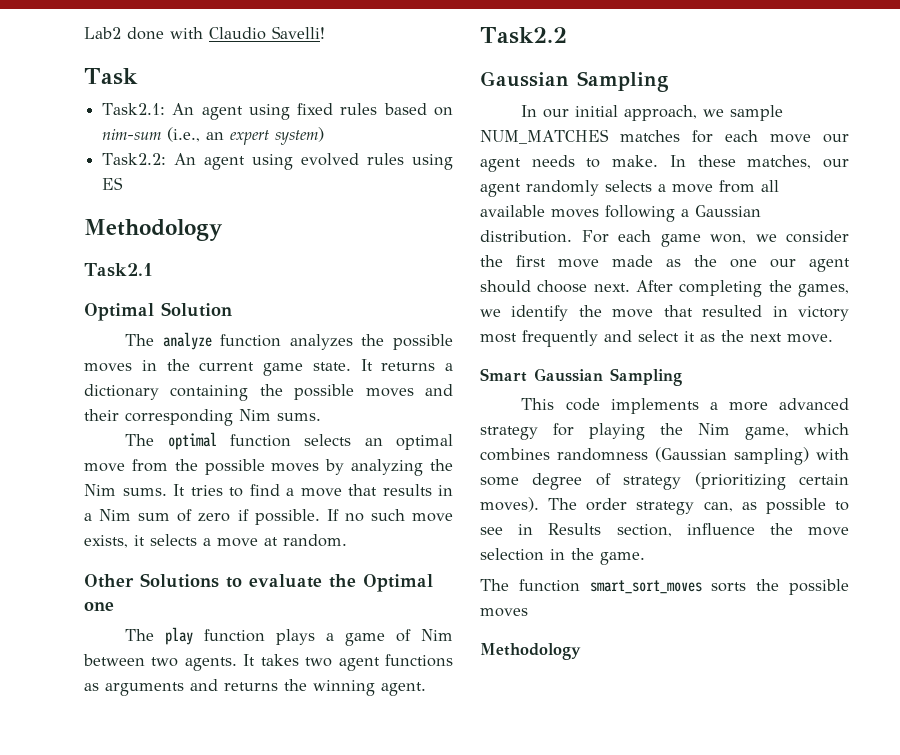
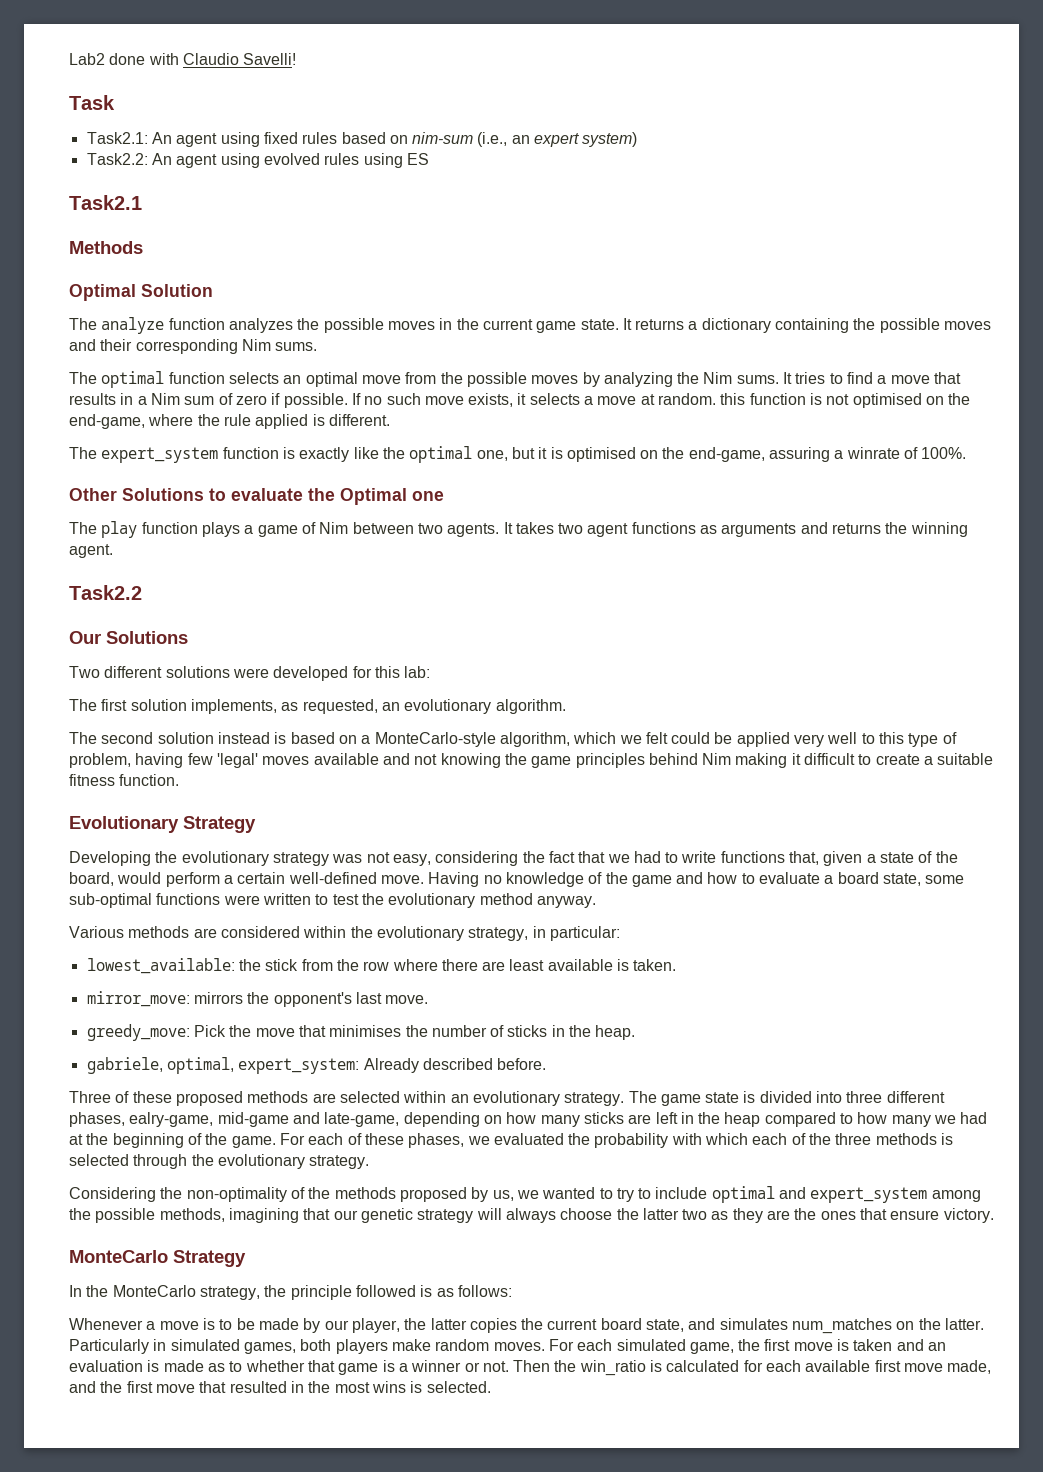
  Task2.2: An agent using evolved rules using ES
- Methodology
  Task2.1
+ Methods
- If no such move exists, it selects a move at random.
+ If no such move exists, it selects a move at random. this function is not optimised on the end-game, where the rule applied is different.
+ The expert_system function is exactly like the optimal one, but it is optimised on the end-game, assuring a winrate of 100%.
  Task2.2
- Gaussian Sampling
- In our initial approach, we sample NUM_MATCHES matches for each move our agent needs to make. In these matches, our agent randomly selects a move from all available moves following a Gaussian distribution. For each game won, we consider the first move made as the one our agent should choose next. After completing the games, we identify the move that resulted in victory most frequently and select it as the next move.
- Smart Gaussian Sampling
- This code implements a more advanced strategy for playing the Nim game, which combines randomness (Gaussian sampling) with some degree of strategy (prioritizing certain moves). The order strategy can, as possible to see in Results section, influence the move selection in the game.
- The function smart_sort_moves sorts the possible moves
- Methodology
+ Our Solutions
+ Two different solutions were developed for this lab:
+ The first solution implements, as requested, an evolutionary algorithm.
+ The second solution instead is based on a MonteCarlo-style algorithm, which we felt could be applied very well to this type of problem, having few 'legal' moves available and not knowing the game principles behind Nim making it difficult to create a suitable fitness function.
+ Evolutionary Strategy
+ Developing the evolutionary strategy was not easy, considering the fact that we had to write functions that, given a state of the board, would perform a certain well-defined move. Having no knowledge of the game and how to evaluate a board state, some sub-optimal functions were written to test the evolutionary method anyway.
+ Various methods are considered within the evolutionary strategy, in particular:
+ lowest_available: the stick from the row where there are least available is taken.
+ mirror_move: mirrors the opponent's last move.
+ greedy_move: Pick the move that minimises the number of sticks in the heap.
+ gabriele, optimal, expert_system: Already described before.
+ Three of these proposed methods are selected within an evolutionary strategy. The game state is divided into three different phases, ealry-game, mid-game and late-game, depending on how many sticks are left in the heap compared to how many we had at the beginning of the game. For each of these phases, we evaluated the probability with which each of the three methods is selected through the evolutionary strategy.
+ Considering the non-optimality of the methods proposed by us, we wanted to try to include optimal and expert_system among the possible methods, imagining that our genetic strategy will always choose the latter two as they are the ones that ensure victory.
+ MonteCarlo Strategy
+ In the MonteCarlo strategy, the principle followed is as follows:
+ Whenever a move is to be made by our player, the latter copies the current board state, and simulates num_matches on the latter. Particularly in simulated games, both players make random moves. For each simulated game, the first move is taken and an evaluation is made as to whether that game is a winner or not. Then the win_ratio is calculated for each available first move made, and the first move that resulted in the most wins is selected.

